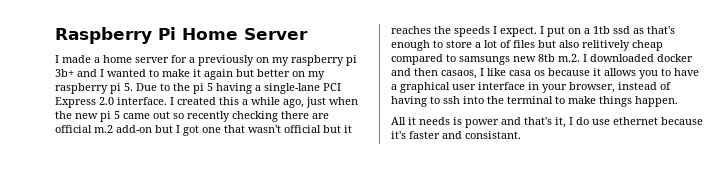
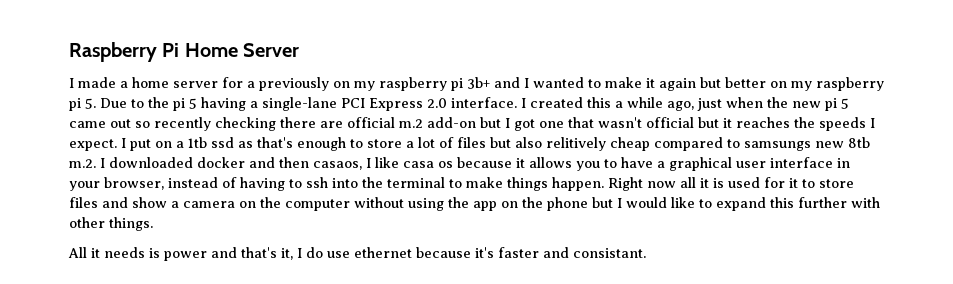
+ Right now all it is used for it to store files and show a camera on the computer without using the app on the phone but I would like to expand this further with other things.

